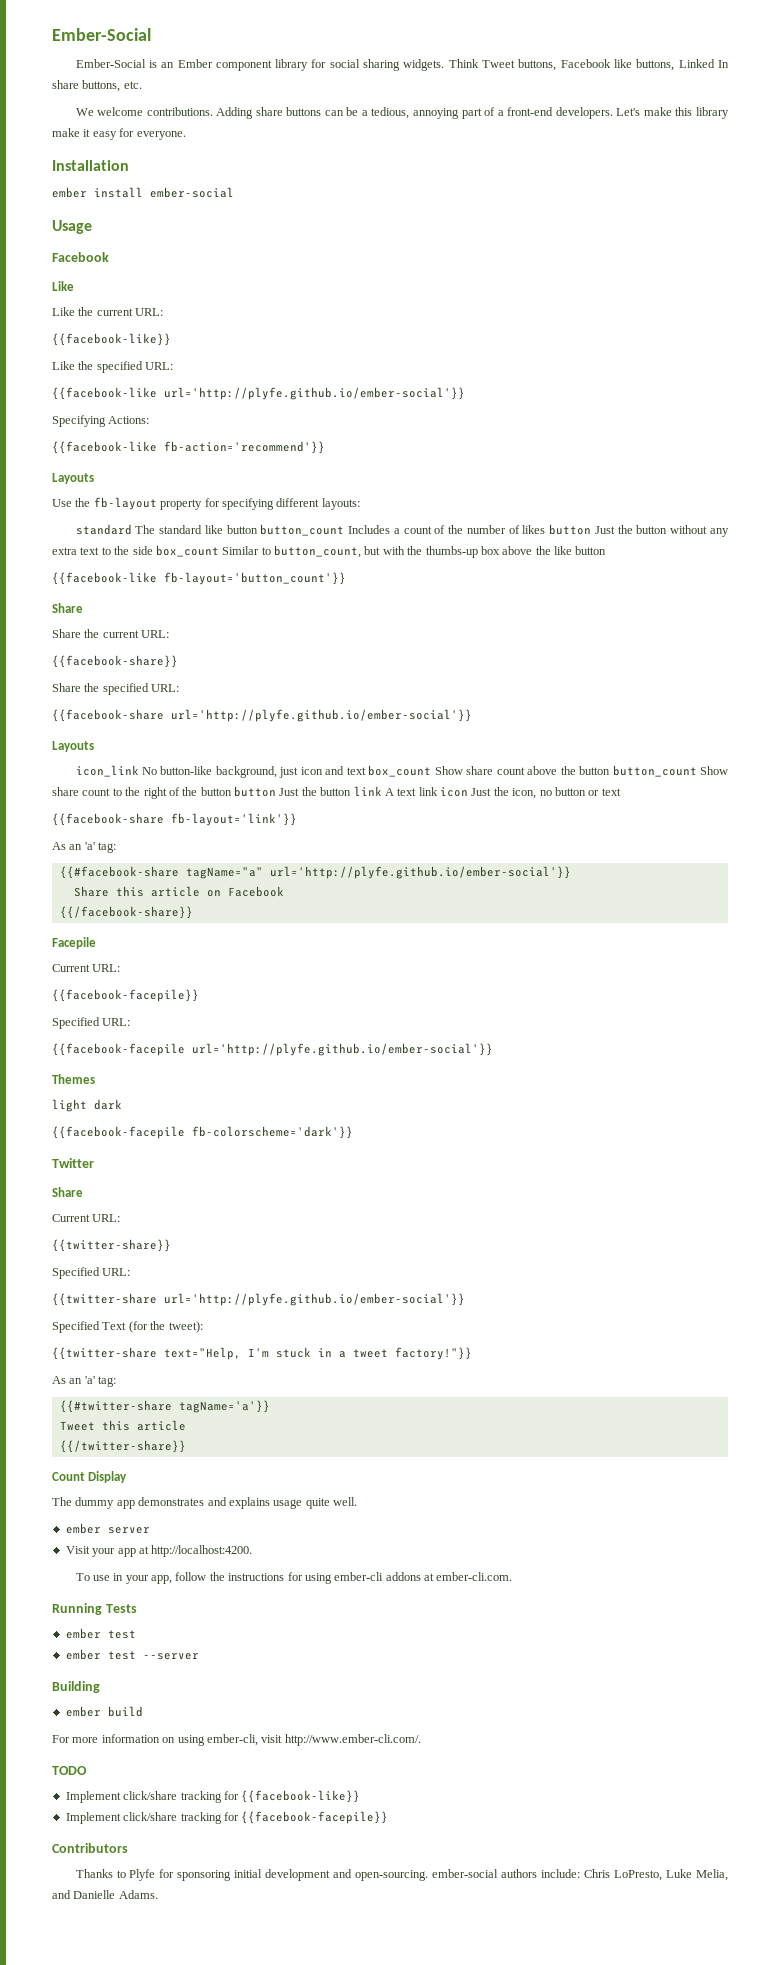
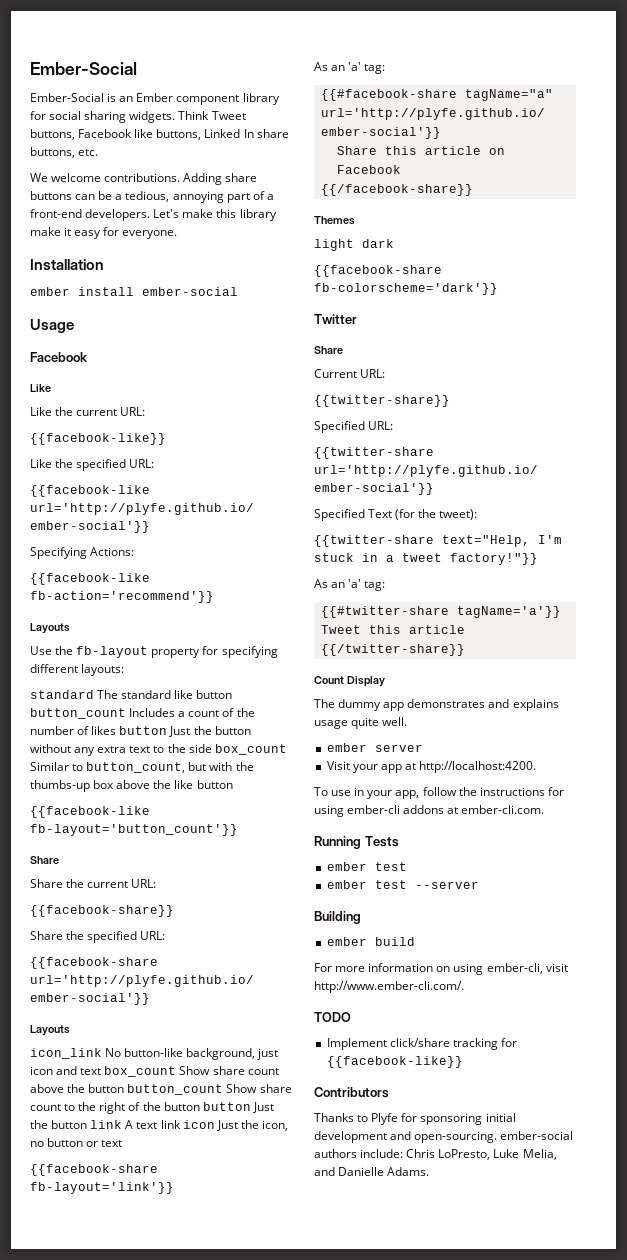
- Facepile
- Current URL:
- {{facebook-facepile}}
- Specified URL:
- {{facebook-facepile url='http://plyfe.github.io/ember-social'}}
- {{facebook-facepile fb-colorscheme='dark'}}
+ {{facebook-share fb-colorscheme='dark'}}
- Implement click/share tracking for {{facebook-facepile}}

